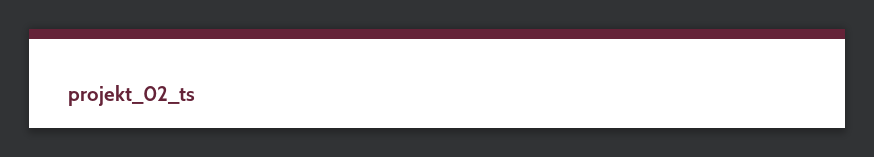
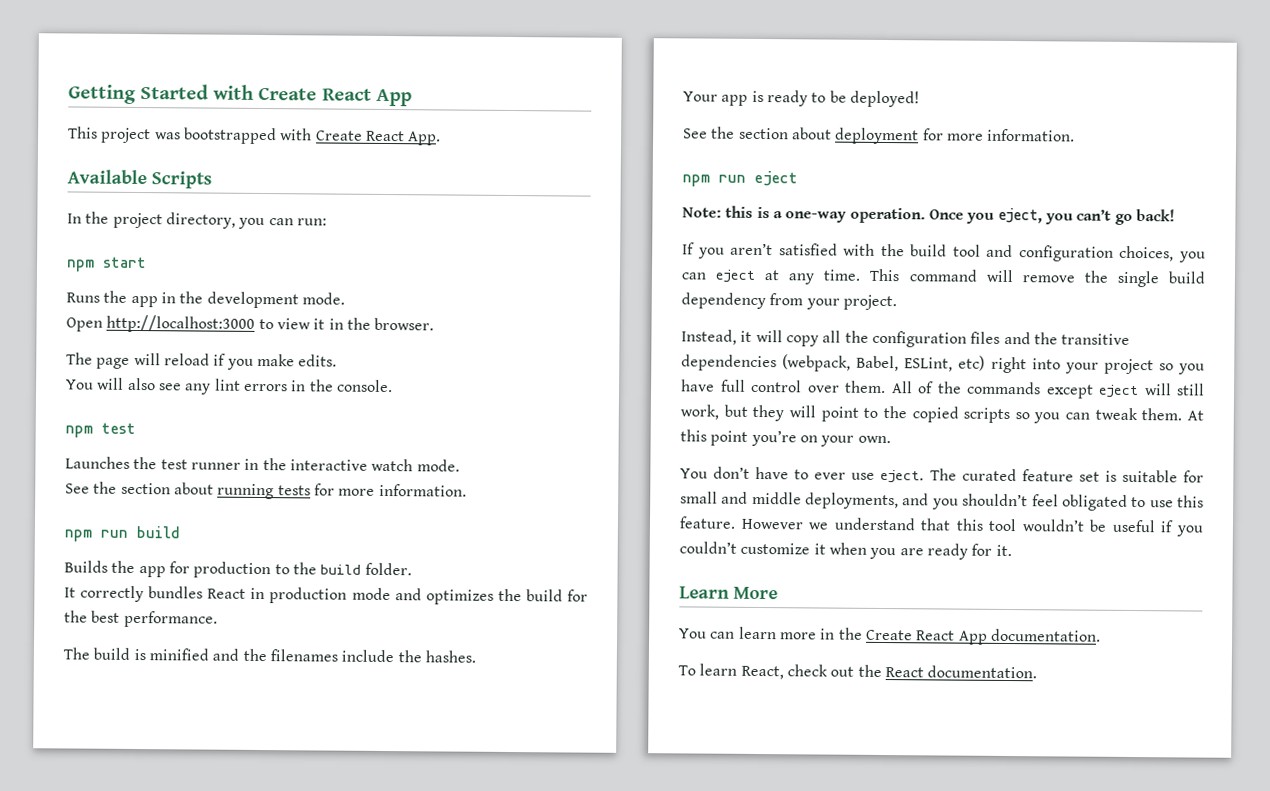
- projekt_02_ts
+ Getting Started with Create React App
+ This project was bootstrapped with Create React App.
+ Available Scripts
+ In the project directory, you can run:
+ npm start
+ Runs the app in the development mode.
+ Open http://localhost:3000 to view it in the browser.
+ The page will reload if you make edits.
+ You will also see any lint errors in the console.
+ npm test
+ Launches the test runner in the interactive watch mode.
+ See the section about running tests for more information.
+ npm run build
+ Builds the app for production to the build folder.
+ It correctly bundles React in production mode and optimizes the build for the best performance.
+ The build is minified and the filenames include the hashes.
+ Your app is ready to be deployed!
+ See the section about deployment for more information.
+ npm run eject
+ Note: this is a one-way operation. Once you eject, you can’t go back!
+ If you aren’t satisfied with the build tool and configuration choices, you can eject at any time. This command will remove the single build dependency from your project.
+ Instead, it will copy all the configuration files and the transitive dependencies (webpack, Babel, ESLint, etc) right into your project so you have full control over them. All of the commands except eject will still work, but they will point to the copied scripts so you can tweak them. At this point you’re on your own.
+ You don’t have to ever use eject. The curated feature set is suitable for small and middle deployments, and you shouldn’t feel obligated to use this feature. However we understand that this tool wouldn’t be useful if you couldn’t customize it when you are ready for it.
+ Learn More
+ You can learn more in the Create React App documentation.
+ To learn React, check out the React documentation.

